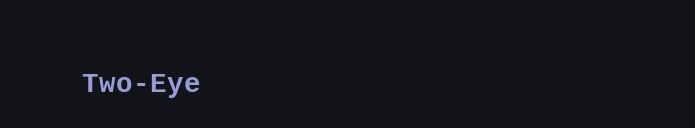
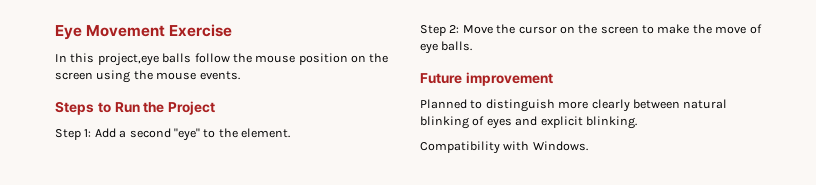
- Two-Eye
+ Eye Movement Exercise
+ In this project,eye balls follow the mouse position on the screen using the mouse events.
+ Steps to Run the Project
+ Step 1: Add a second "eye" to the element.
+ Step 2: Move the cursor on the screen to make the move of eye balls.
+ Future improvement
+ Planned to distinguish more clearly between natural blinking of eyes and explicit blinking.
+ Compatibility with Windows.

